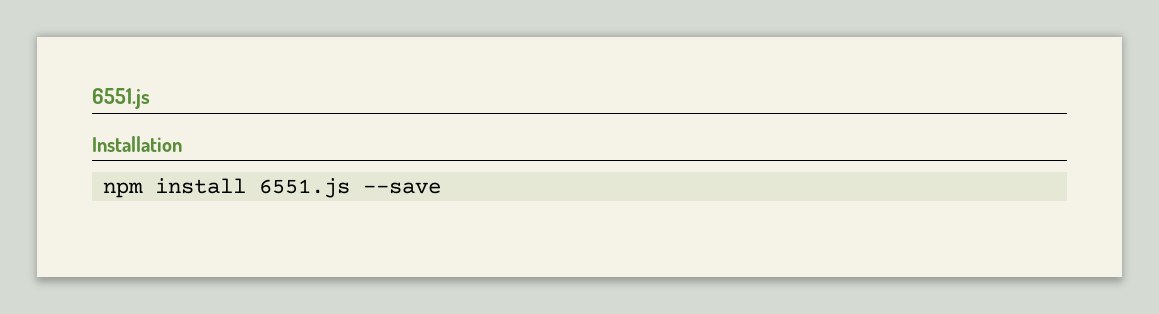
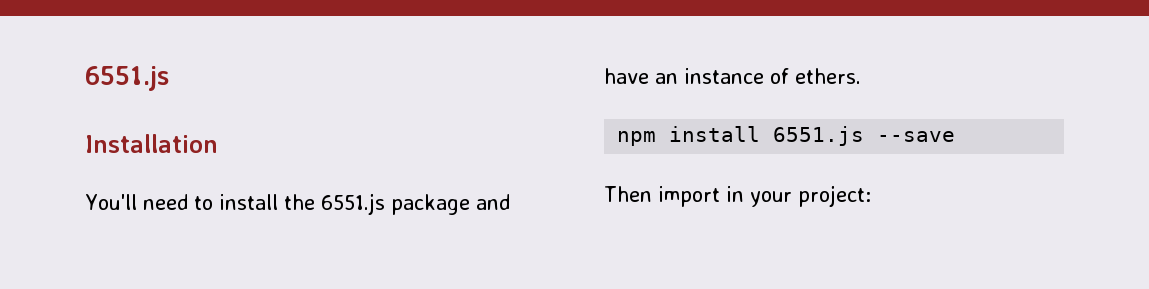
+ You'll need to install the 6551.js package and have an instance of ethers.
+ Then import in your project:

